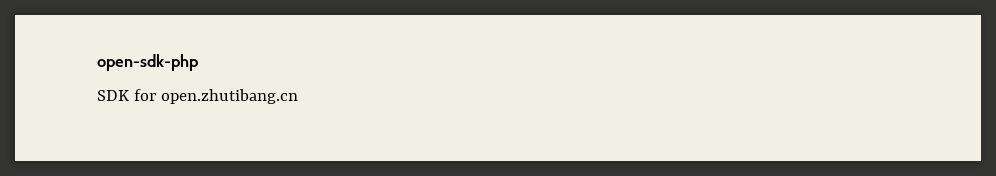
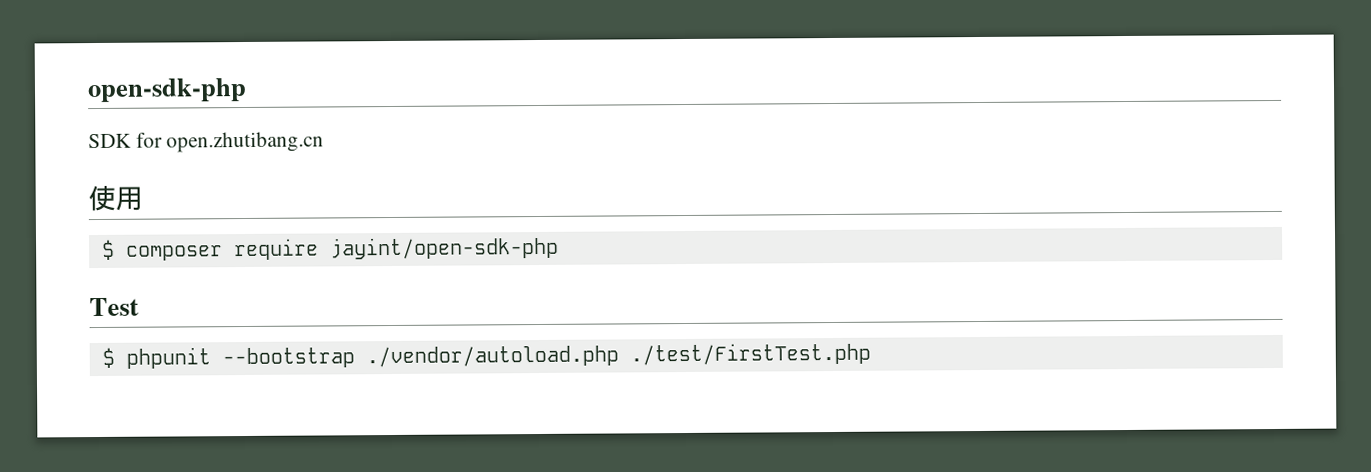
+ 使用
+ $ composer require jayint/open-sdk-php
+ Test
+ $ phpunit --bootstrap ./vendor/autoload.php ./test/FirstTest.php

